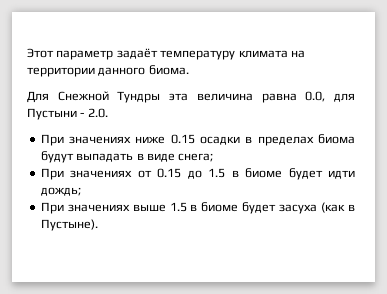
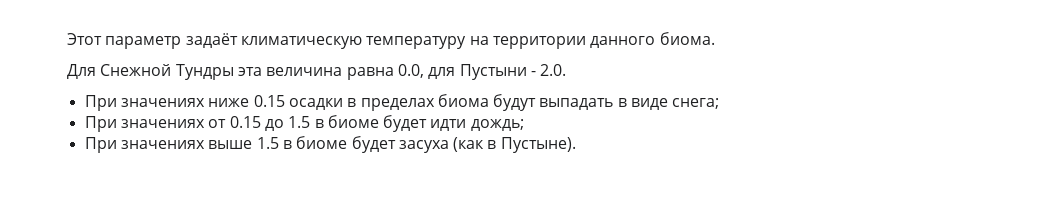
- Этот параметр задаёт температуру климата на территории данного биома.
+ Этот параметр задаёт климатическую температуру на территории данного биома.

